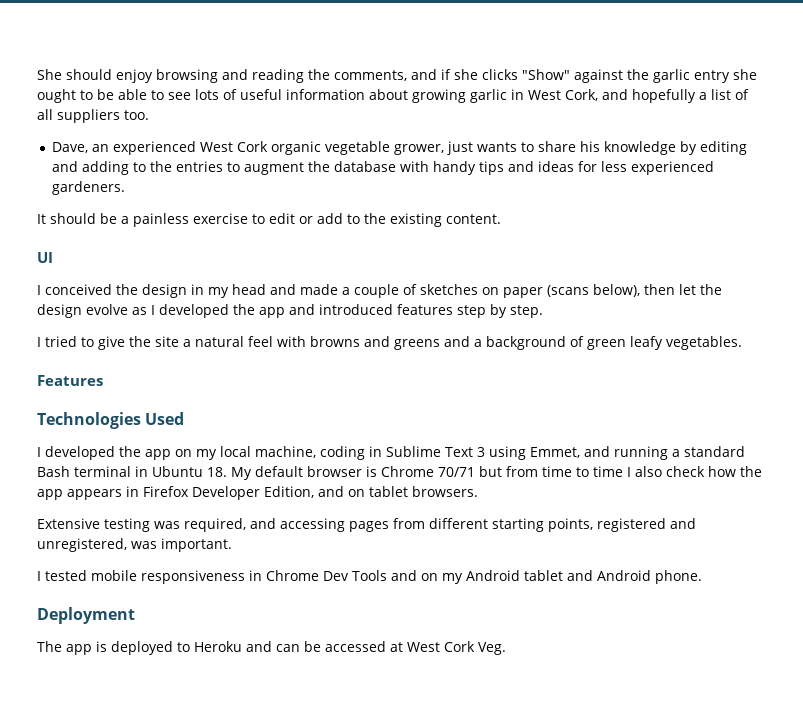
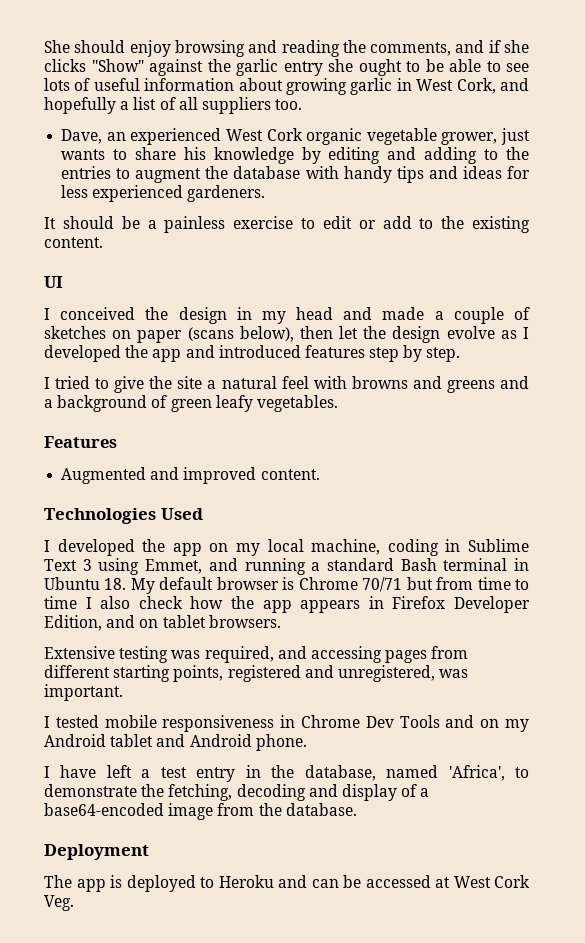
+ Augmented and improved content.
+ I have left a test entry in the database, named 'Africa', to demonstrate the fetching, decoding and display of a base64-encoded image from the database.

